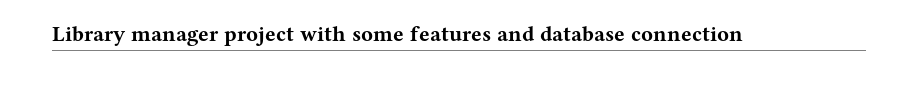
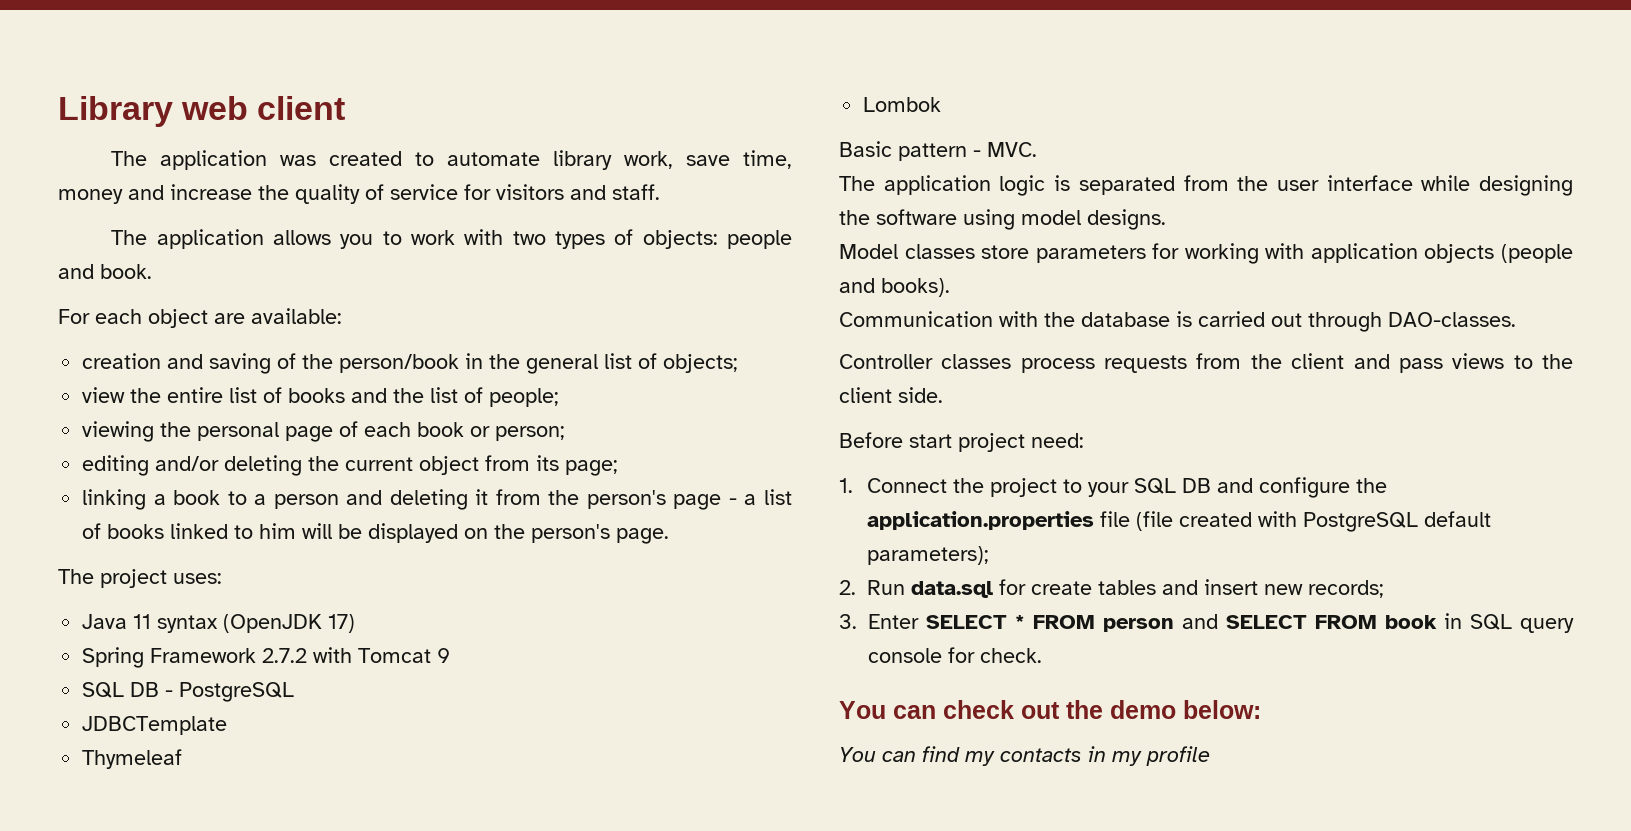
- Library manager project with some features and database connection
+ Library web client
+ The application was created to automate library work, save time, money and increase the quality of service for visitors and staff.
+ The application allows you to work with two types of objects: people and book.
+ For each object are available:
+ creation and saving of the person/book in the general list of objects;
+ view the entire list of books and the list of people;
+ viewing the personal page of each book or person;
+ editing and/or deleting the current object from its page;
+ linking a book to a person and deleting it from the person's page - a list of books linked to him will be displayed on the person's page.
+ The project uses:
+ Java 11 syntax (OpenJDK 17)
+ Spring Framework 2.7.2 with Tomcat 9
+ SQL DB - PostgreSQL
+ JDBCTemplate
+ Thymeleaf
+ Lombok
+ Basic pattern - MVC.
+ The application logic is separated from the user interface while designing the software using model designs.
+ Model classes store parameters for working with application objects (people and books).
+ Communication with the database is carried out through DAO-classes.
+ Controller classes process requests from the client and pass views to the client side.
+ Before start project need:
+ 1. Connect the project to your SQL DB and configure the application.properties file (file created with PostgreSQL default parameters);
+ 2. Run data.sql for create tables and insert new records;
+ 3. Enter SELECT * FROM person and SELECT FROM book in SQL query console for check.
+ You can check out the demo below:
+ You can find my contacts in my profile

